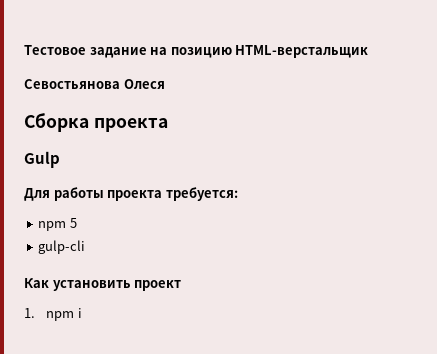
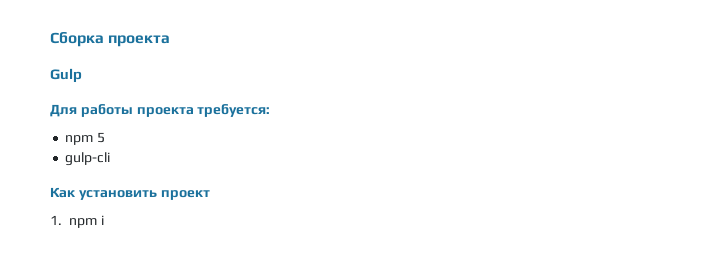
- Тестовое задание на позицию HTML-верстальщик
- Севостьянова Олеся

